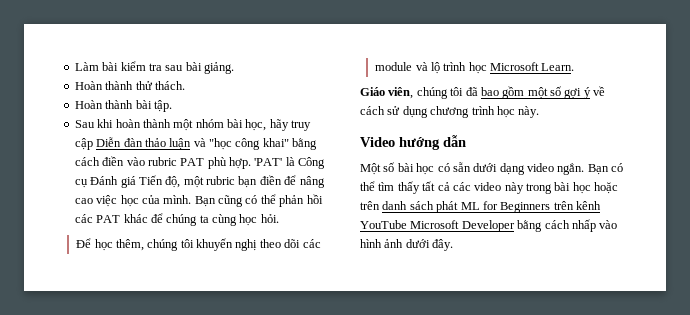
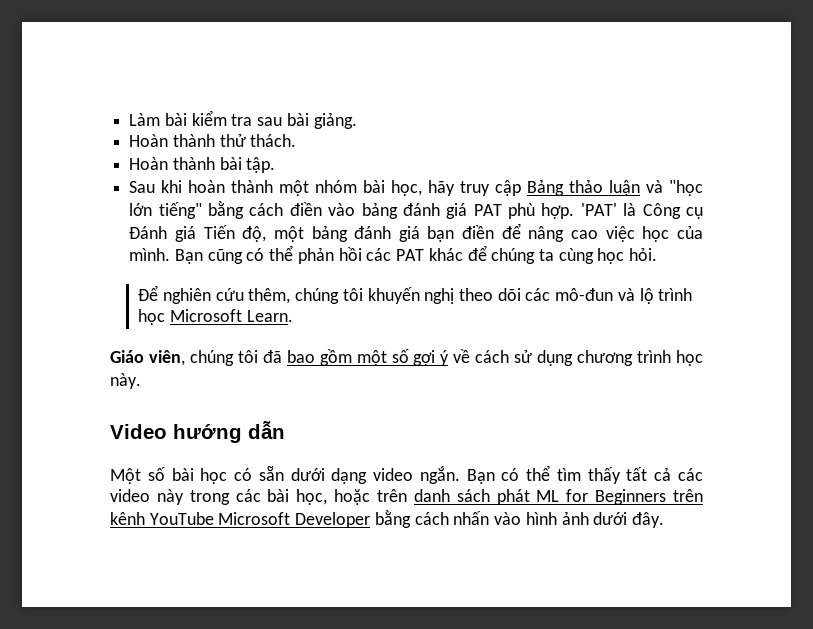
- Sau khi hoàn thành một nhóm bài học, hãy truy cập Diễn đàn thảo luận và "học công khai" bằng cách điền vào rubric PAT phù hợp.
+ Sau khi hoàn thành một nhóm bài học, hãy truy cập Bảng thảo luận và "học lớn tiếng" bằng cách điền vào bảng đánh giá PAT phù hợp.
- 'PAT' là Công cụ Đánh giá Tiến độ, một rubric bạn điền để nâng cao việc học của mình.
+ 'PAT' là Công cụ Đánh giá Tiến độ, một bảng đánh giá bạn điền để nâng cao việc học của mình.
- Để học thêm, chúng tôi khuyến nghị theo dõi các module và lộ trình học Microsoft Learn.
+ Để nghiên cứu thêm, chúng tôi khuyến nghị theo dõi các mô-đun và lộ trình học Microsoft Learn.
- Bạn có thể tìm thấy tất cả các video này trong bài học hoặc trên danh sách phát ML for Beginners trên kênh YouTube Microsoft Developer bằng cách nhấp vào hình ảnh dưới đây.
+ Bạn có thể tìm thấy tất cả các video này trong các bài học, hoặc trên danh sách phát ML for Beginners trên kênh YouTube Microsoft Developer bằng cách nhấn vào hình ảnh dưới đây.

